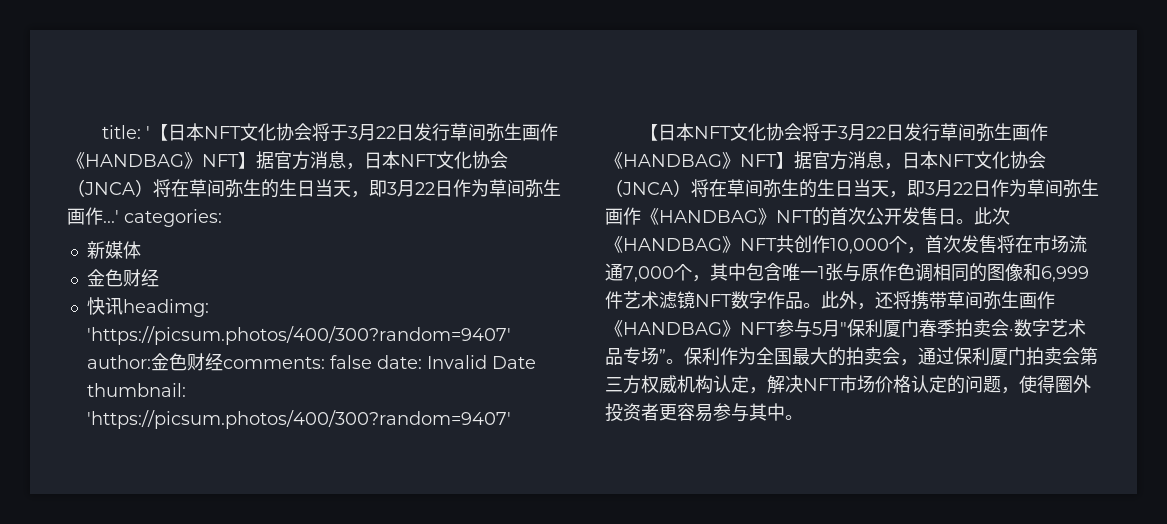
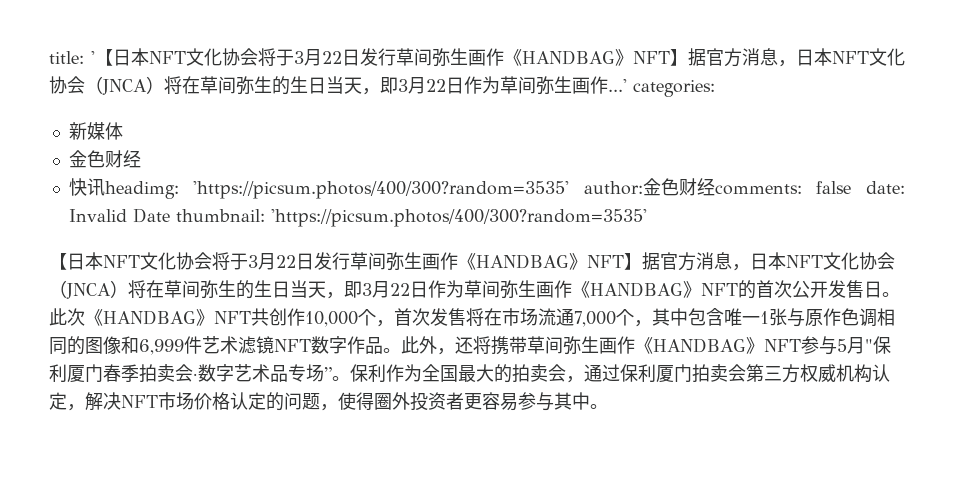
- 快讯headimg: 'https://picsum.photos/400/300?random=9407' author:金色财经comments: false date: Invalid Date thumbnail: 'https://picsum.photos/400/300?random=9407'
+ 快讯headimg: 'https://picsum.photos/400/300?random=3535' author:金色财经comments: false date: Invalid Date thumbnail: 'https://picsum.photos/400/300?random=3535'

